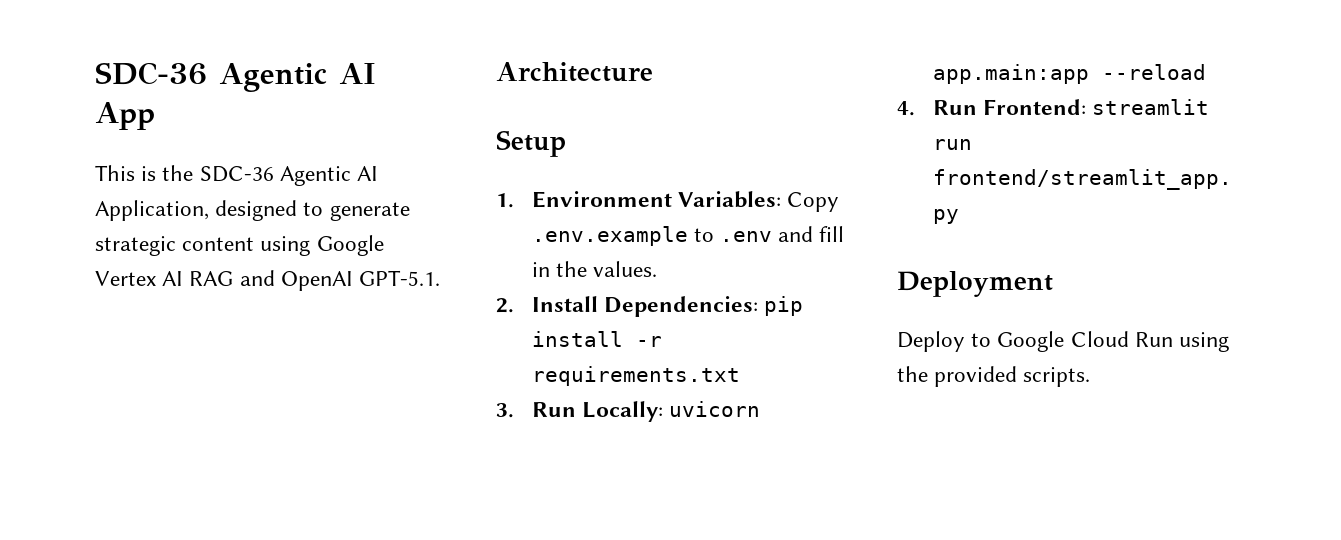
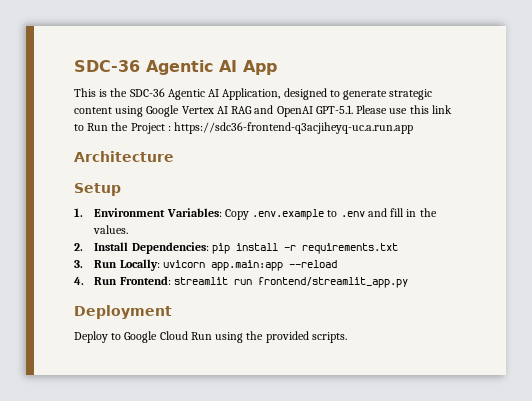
- This is the SDC-36 Agentic AI Application, designed to generate strategic content using Google Vertex AI RAG and OpenAI GPT-5.1.
+ This is the SDC-36 Agentic AI Application, designed to generate strategic content using Google Vertex AI RAG and OpenAI GPT-5.1. Please use this link to Run the Project : https://sdc36-frontend-q3acjiheyq-uc.a.run.app

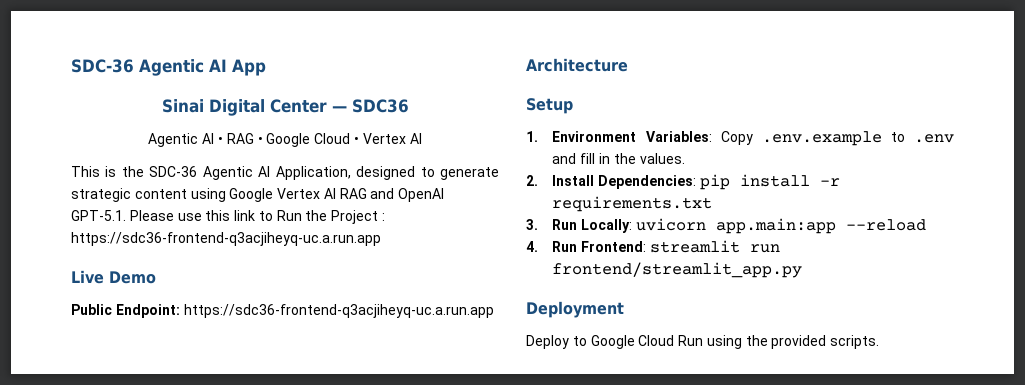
+ Sinai Digital Center — SDC36
+ Agentic AI • RAG • Google Cloud • Vertex AI
+ Live Demo
+ Public Endpoint: https://sdc36-frontend-q3acjiheyq-uc.a.run.app

